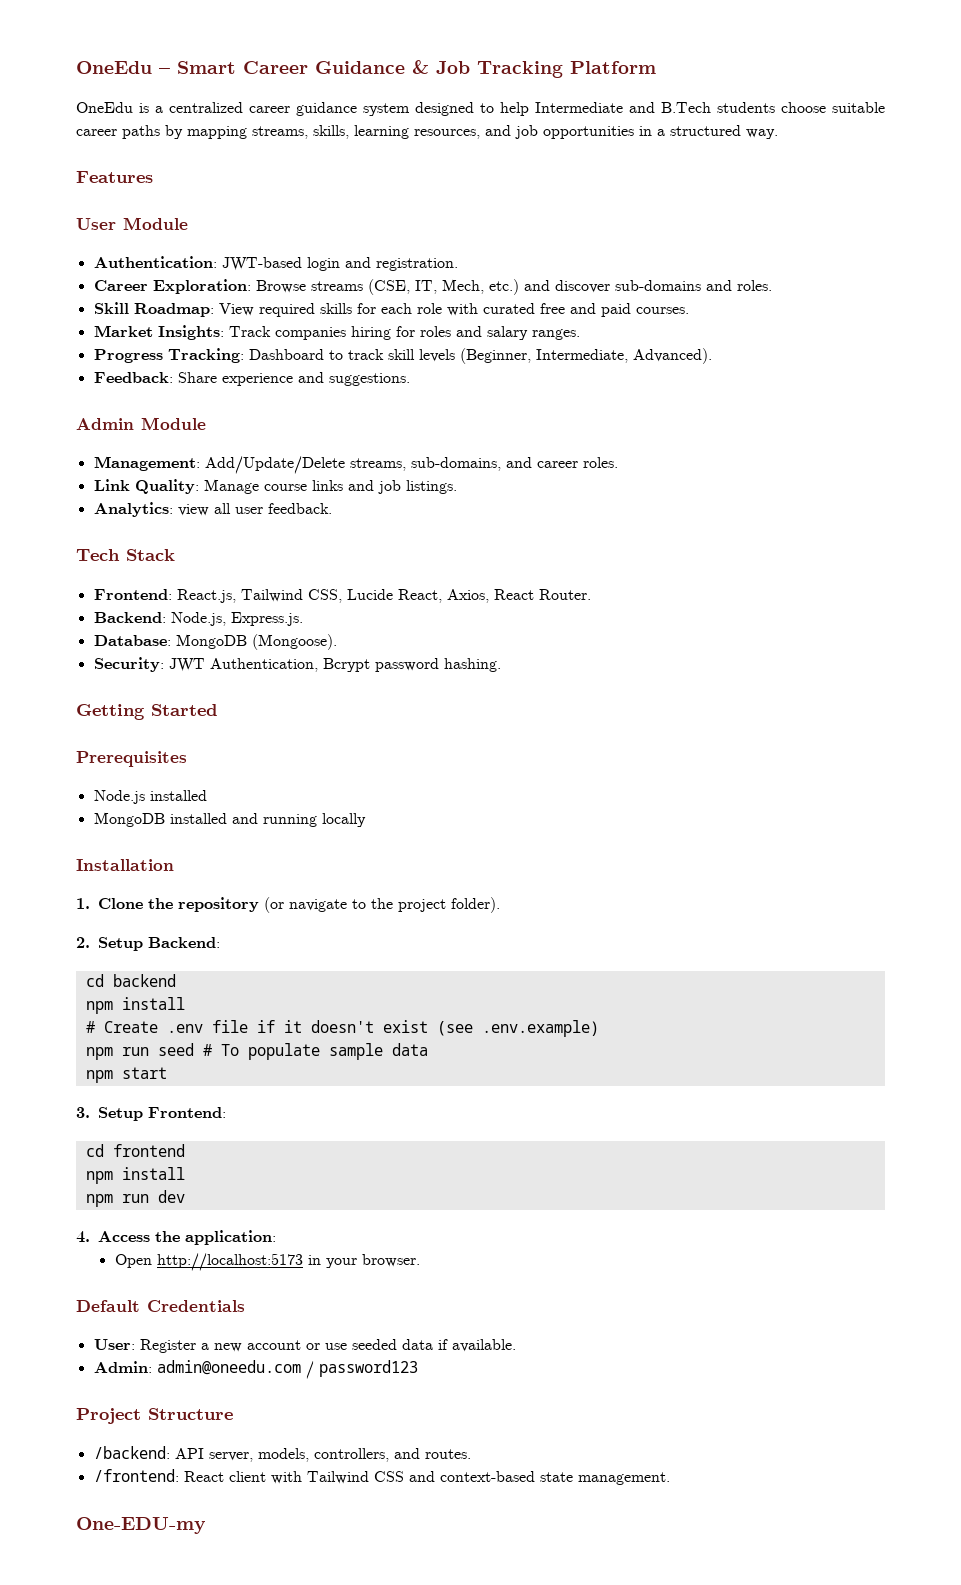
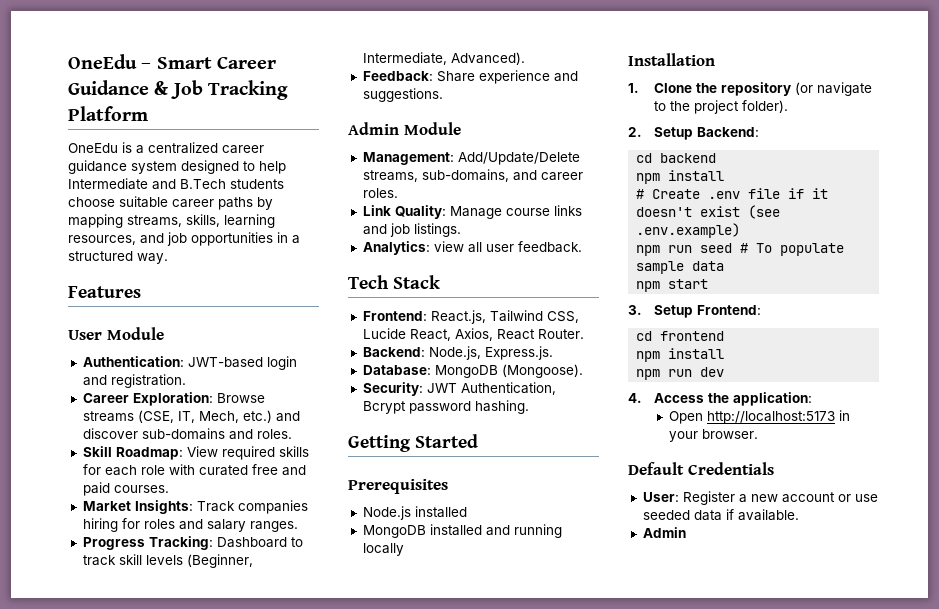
  User: Register a new account or use seeded data if available.
- Admin: admin@oneedu.com / password123
- Project Structure
- /backend: API server, models, controllers, and routes.
- /frontend: React client with Tailwind CSS and context-based state management.
- One-EDU-my
+ Admin

